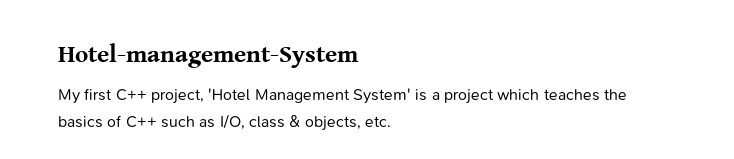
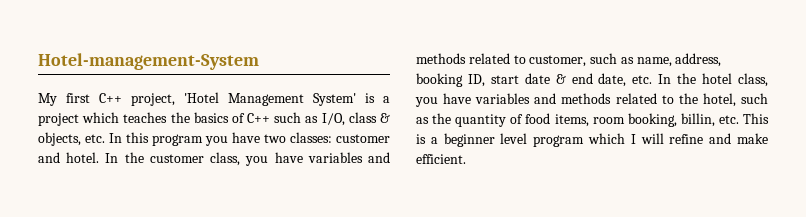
- My first C++ project, 'Hotel Management System' is a project which teaches the basics of C++ such as I/O, class & objects, etc.
+ My first C++ project, 'Hotel Management System' is a project which teaches the basics of C++ such as I/O, class & objects, etc. In this program you have two classes: customer and hotel. In the customer class, you have variables and methods related to customer, such as name, address, booking ID, start date & end date, etc. In the hotel class, you have variables and methods related to the hotel, such as the quantity of food items, room booking, billin, etc. This is a beginner level program which I will refine and make efficient.

